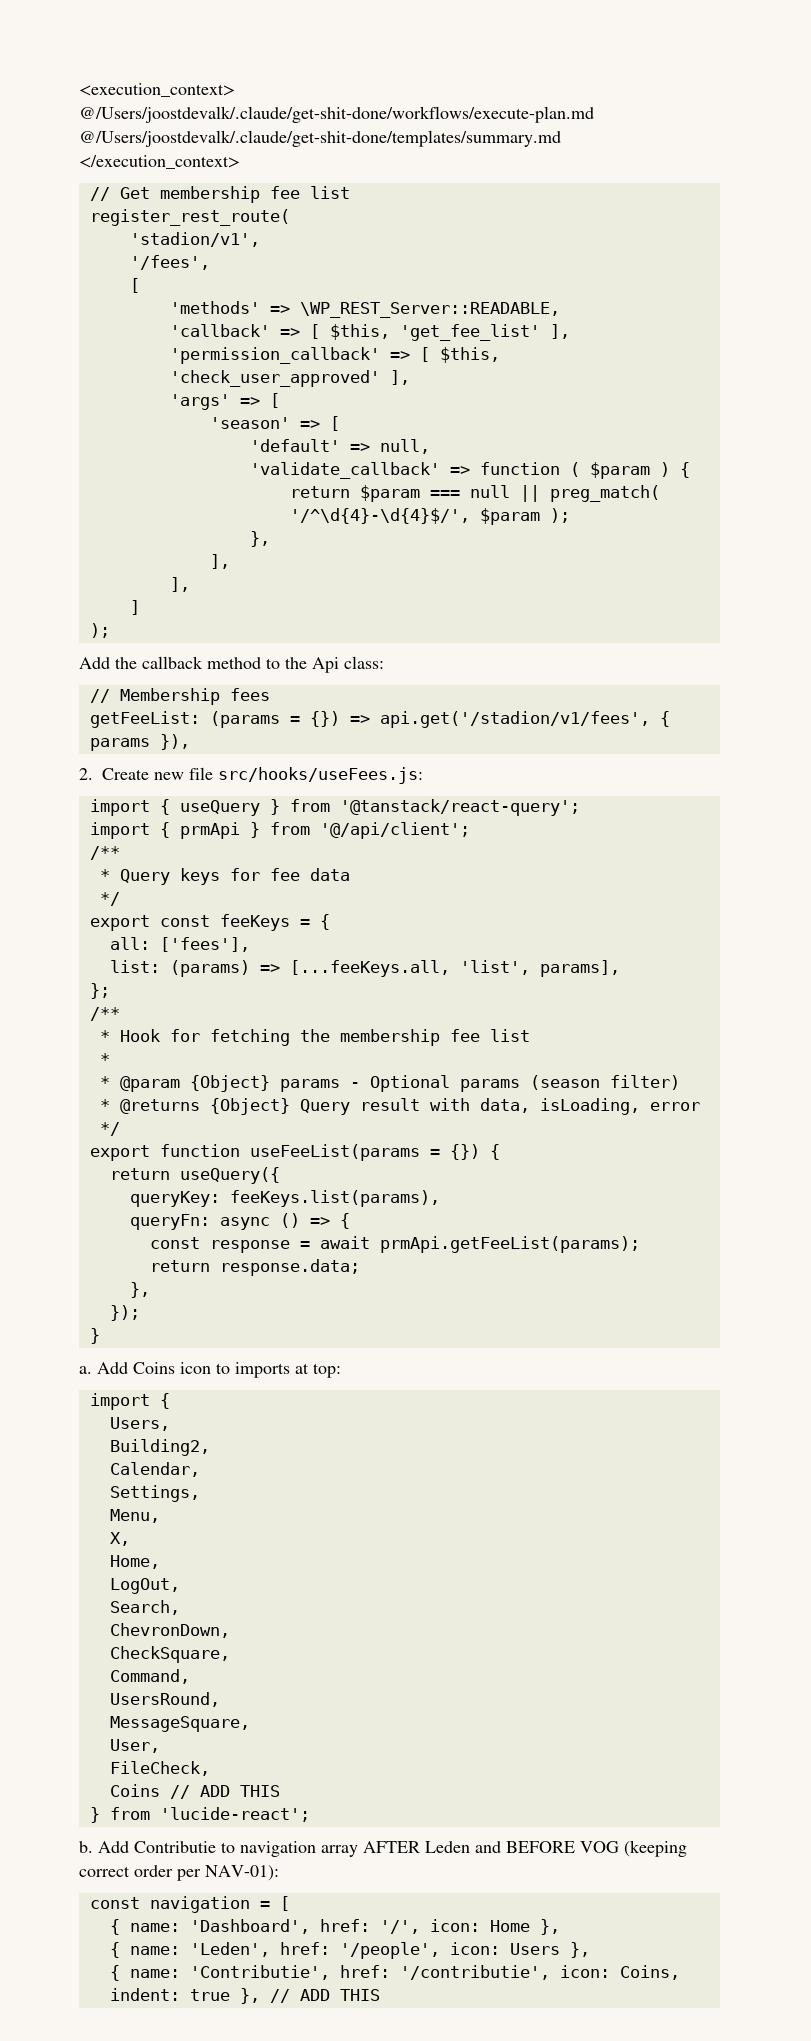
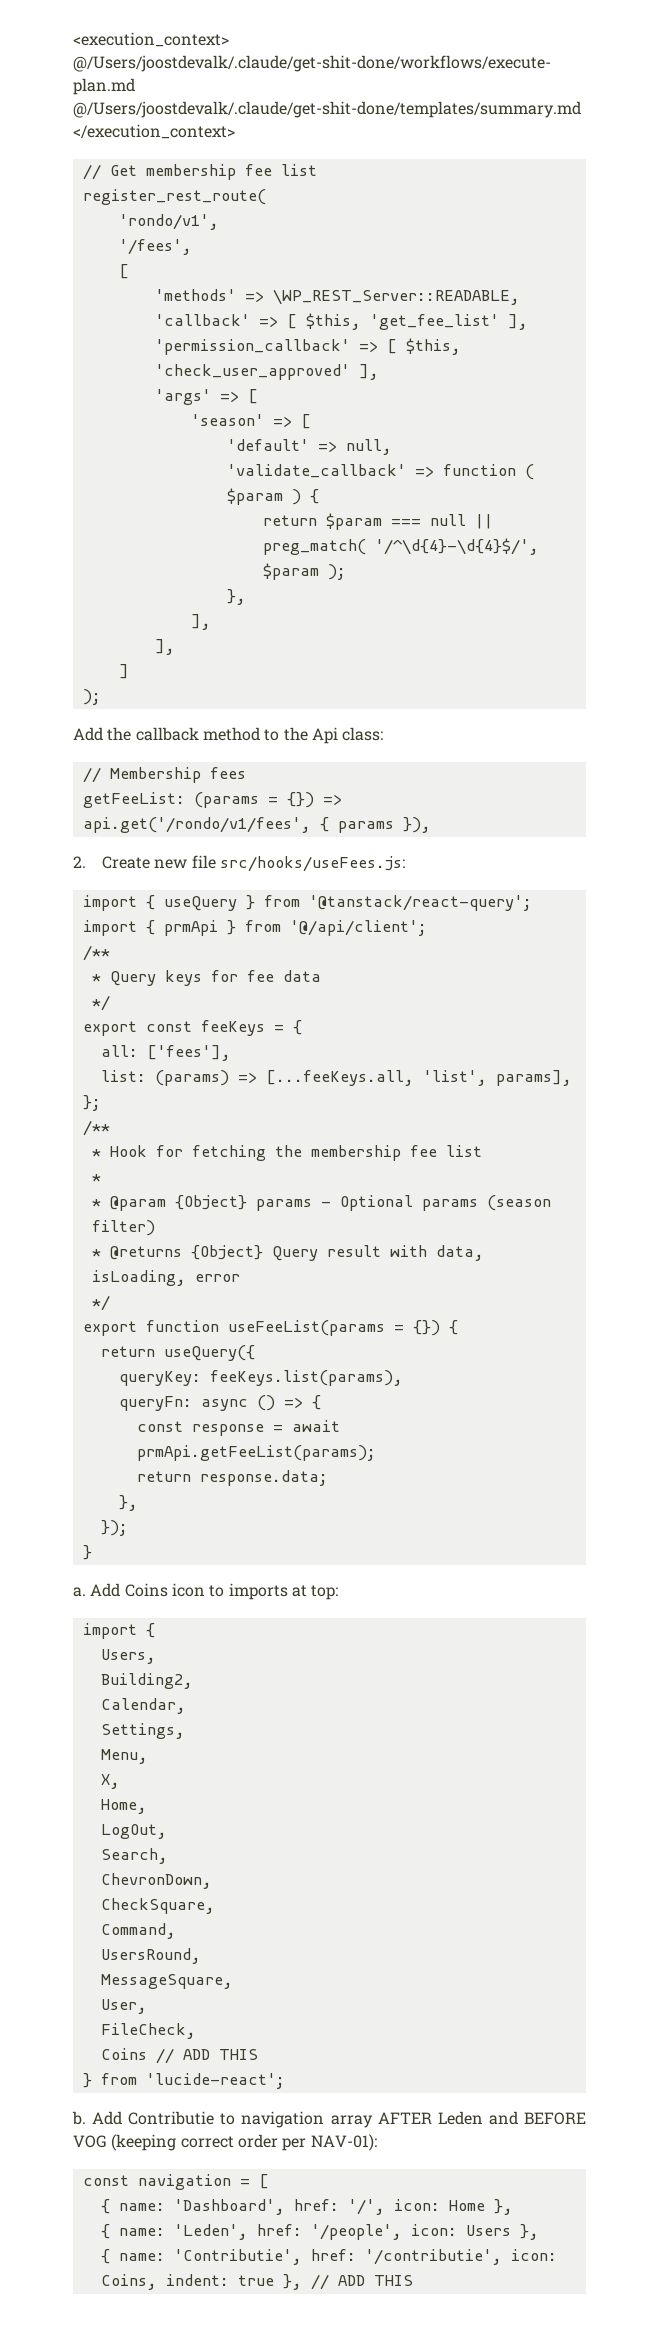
- 'stadion/v1',
+ 'rondo/v1',
- getFeeList: (params = {}) => api.get('/stadion/v1/fees', { params }),
+ getFeeList: (params = {}) => api.get('/rondo/v1/fees', { params }),

